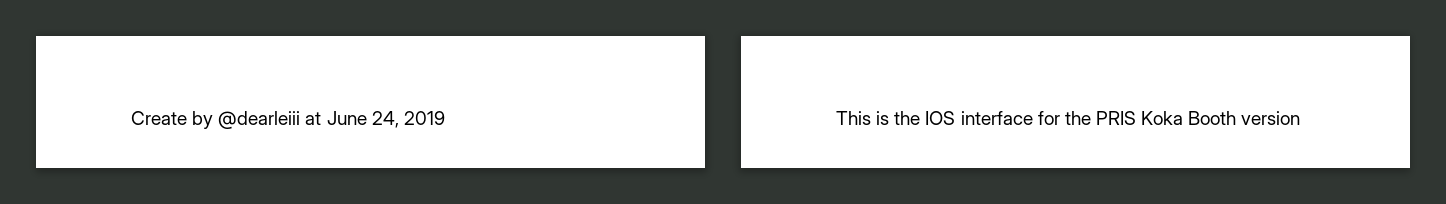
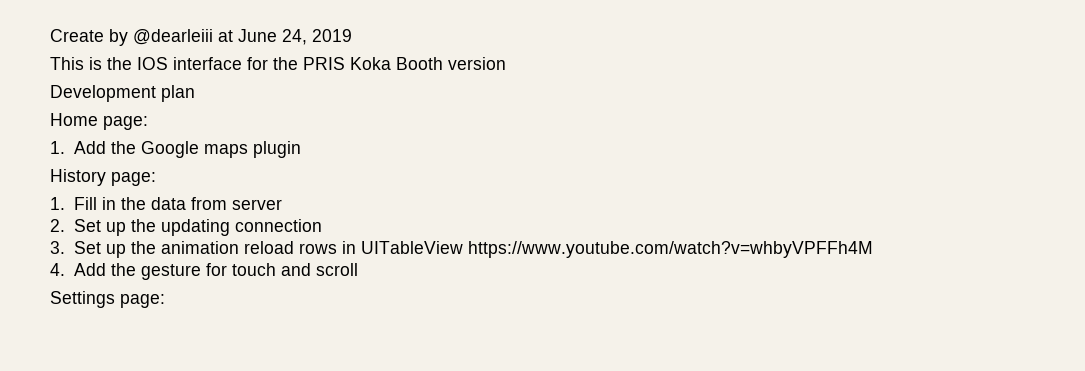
+ Development plan
+ Home page:
+ 1. Add the Google maps plugin
+ History page:
+ 1. Fill in the data from server
+ 2. Set up the updating connection
+ 3. Set up the animation reload rows in UITableView https://www.youtube.com/watch?v=whbyVPFFh4M
+ 4. Add the gesture for touch and scroll
+ Settings page:

